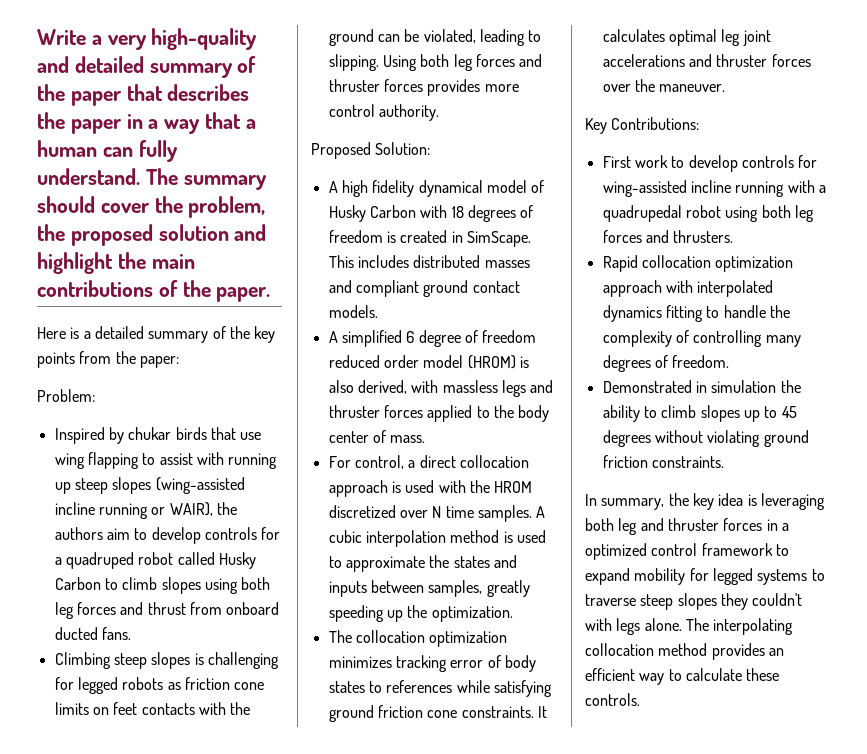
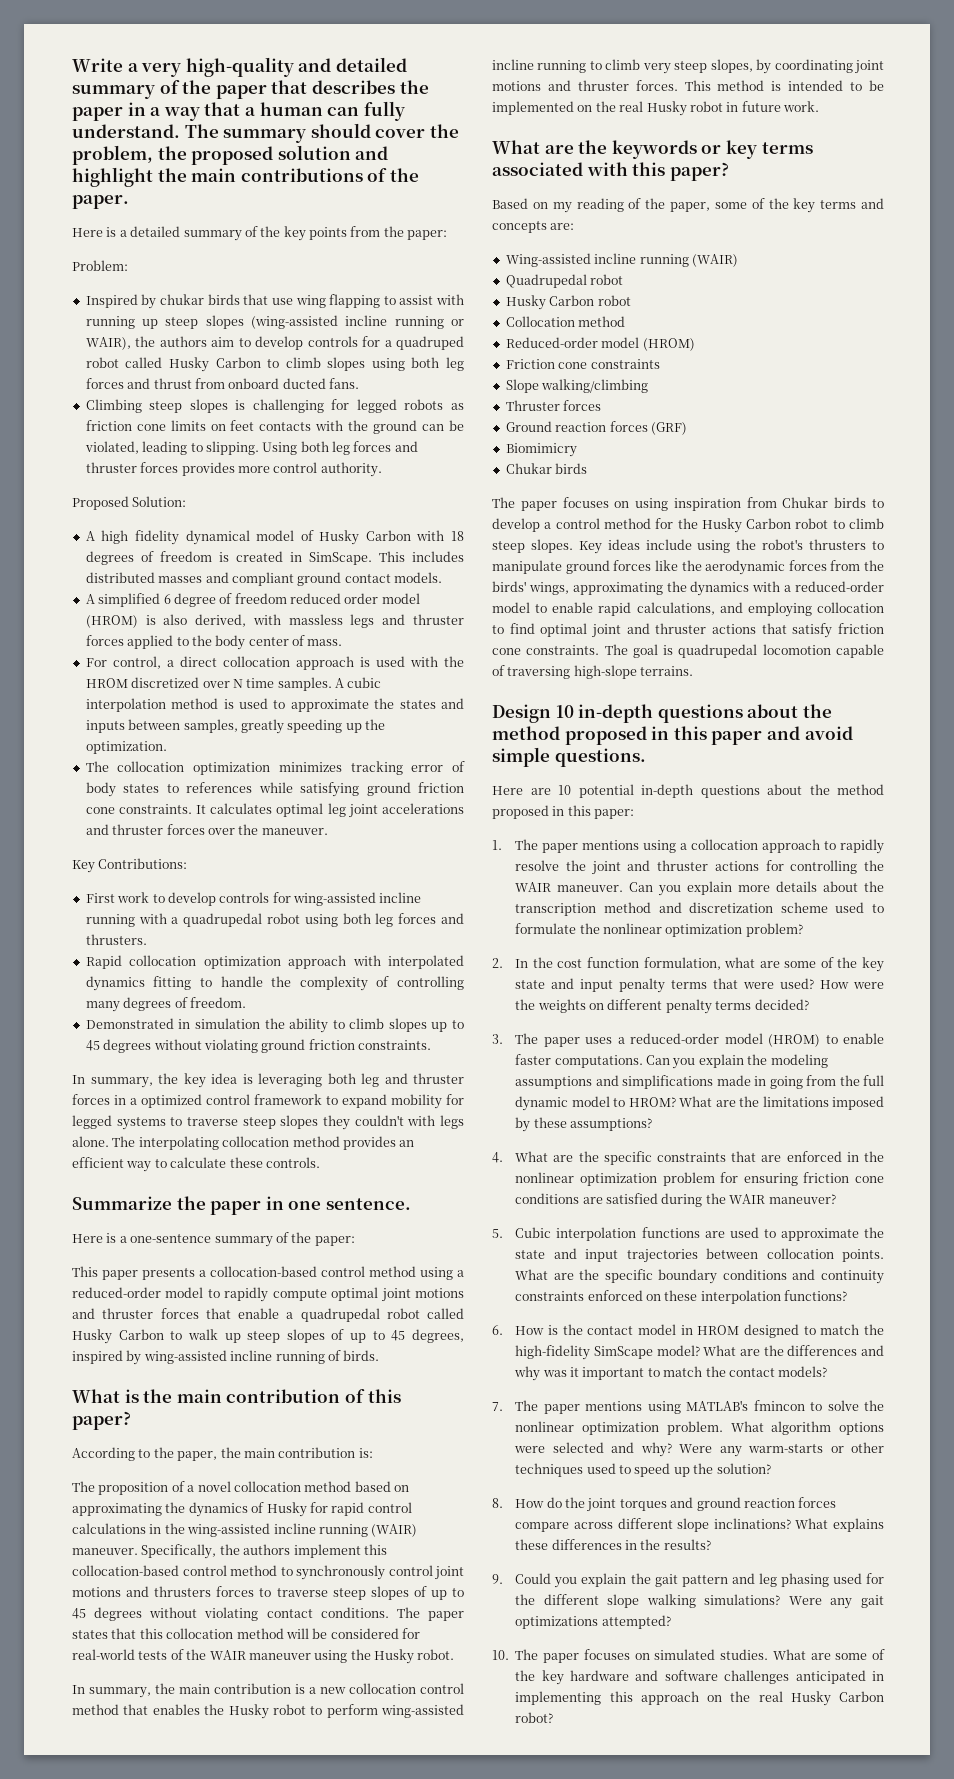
+ Summarize the paper in one sentence.
+ Here is a one-sentence summary of the paper:
+ This paper presents a collocation-based control method using a reduced-order model to rapidly compute optimal joint motions and thruster forces that enable a quadrupedal robot called Husky Carbon to walk up steep slopes of up to 45 degrees, inspired by wing-assisted incline running of birds.
+ What is the main contribution of this paper?
+ According to the paper, the main contribution is:
+ The proposition of a novel collocation method based on approximating the dynamics of Husky for rapid control calculations in the wing-assisted incline running (WAIR) maneuver. Specifically, the authors implement this collocation-based control method to synchronously control joint motions and thrusters forces to traverse steep slopes of up to 45 degrees without violating contact conditions. The paper states that this collocation method will be considered for real-world tests of the WAIR maneuver using the Husky robot.
+ In summary, the main contribution is a new collocation control method that enables the Husky robot to perform wing-assisted incline running to climb very steep slopes, by coordinating joint motions and thruster forces. This method is intended to be implemented on the real Husky robot in future work.
+ What are the keywords or key terms associated with this paper?
+ Based on my reading of the paper, some of the key terms and concepts are:
+ Wing-assisted incline running (WAIR)
+ Quadrupedal robot
+ Husky Carbon robot
+ Collocation method
+ Reduced-order model (HROM)
+ Friction cone constraints
+ Slope walking/climbing
+ Thruster forces
+ Ground reaction forces (GRF)
+ Biomimicry
+ Chukar birds
+ The paper focuses on using inspiration from Chukar birds to develop a control method for the Husky Carbon robot to climb steep slopes. Key ideas include using the robot's thrusters to manipulate ground forces like the aerodynamic forces from the birds' wings, approximating the dynamics with a reduced-order model to enable rapid calculations, and employing collocation to find optimal joint and thruster actions that satisfy friction cone constraints. The goal is quadrupedal locomotion capable of traversing high-slope terrains.
+ Design 10 in-depth questions about the method proposed in this paper and avoid simple questions.
+ Here are 10 potential in-depth questions about the method proposed in this paper:
+ 1. The paper mentions using a collocation approach to rapidly resolve the joint and thruster actions for controlling the WAIR maneuver. Can you explain more details about the transcription method and discretization scheme used to formulate the nonlinear optimization problem?
+ 2. In the cost function formulation, what are some of the key state and input penalty terms that were used? How were the weights on different penalty terms decided?
+ 3. The paper uses a reduced-order model (HROM) to enable faster computations. Can you explain the modeling assumptions and simplifications made in going from the full dynamic model to HROM? What are the limitations imposed by these assumptions?
+ 4. What are the specific constraints that are enforced in the nonlinear optimization problem for ensuring friction cone conditions are satisfied during the WAIR maneuver?
+ 5. Cubic interpolation functions are used to approximate the state and input trajectories between collocation points. What are the specific boundary conditions and continuity constraints enforced on these interpolation functions?
+ 6. How is the contact model in HROM designed to match the high-fidelity SimScape model? What are the differences and why was it important to match the contact models?
+ 7. The paper mentions using MATLAB's fmincon to solve the nonlinear optimization problem. What algorithm options were selected and why? Were any warm-starts or other techniques used to speed up the solution?
+ 8. How do the joint torques and ground reaction forces compare across different slope inclinations? What explains these differences in the results?
+ 9. Could you explain the gait pattern and leg phasing used for the different slope walking simulations? Were any gait optimizations attempted?
+ 10. The paper focuses on simulated studies. What are some of the key hardware and software challenges anticipated in implementing this approach on the real Husky Carbon robot?

